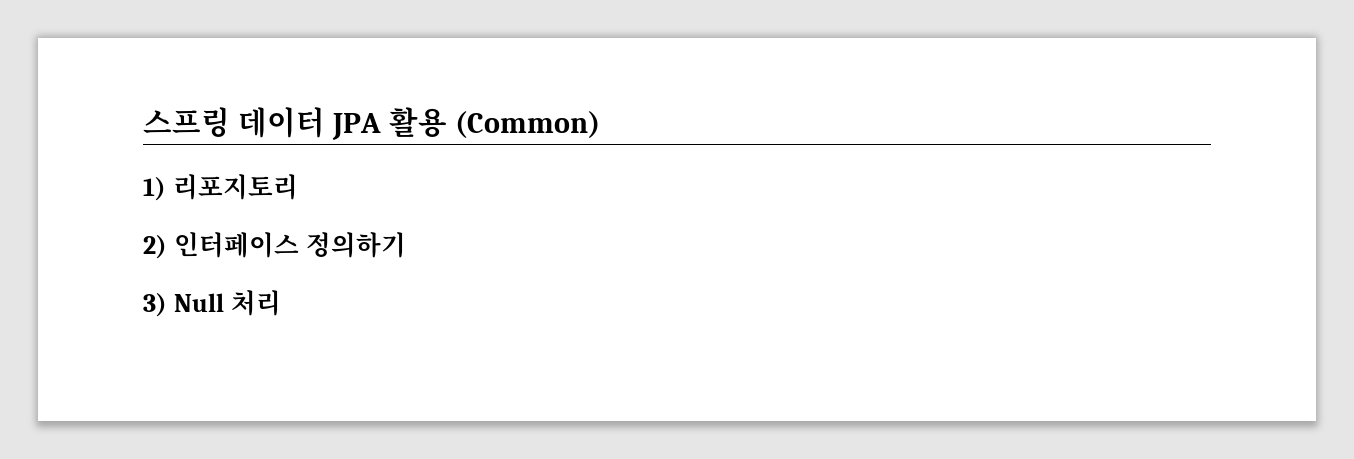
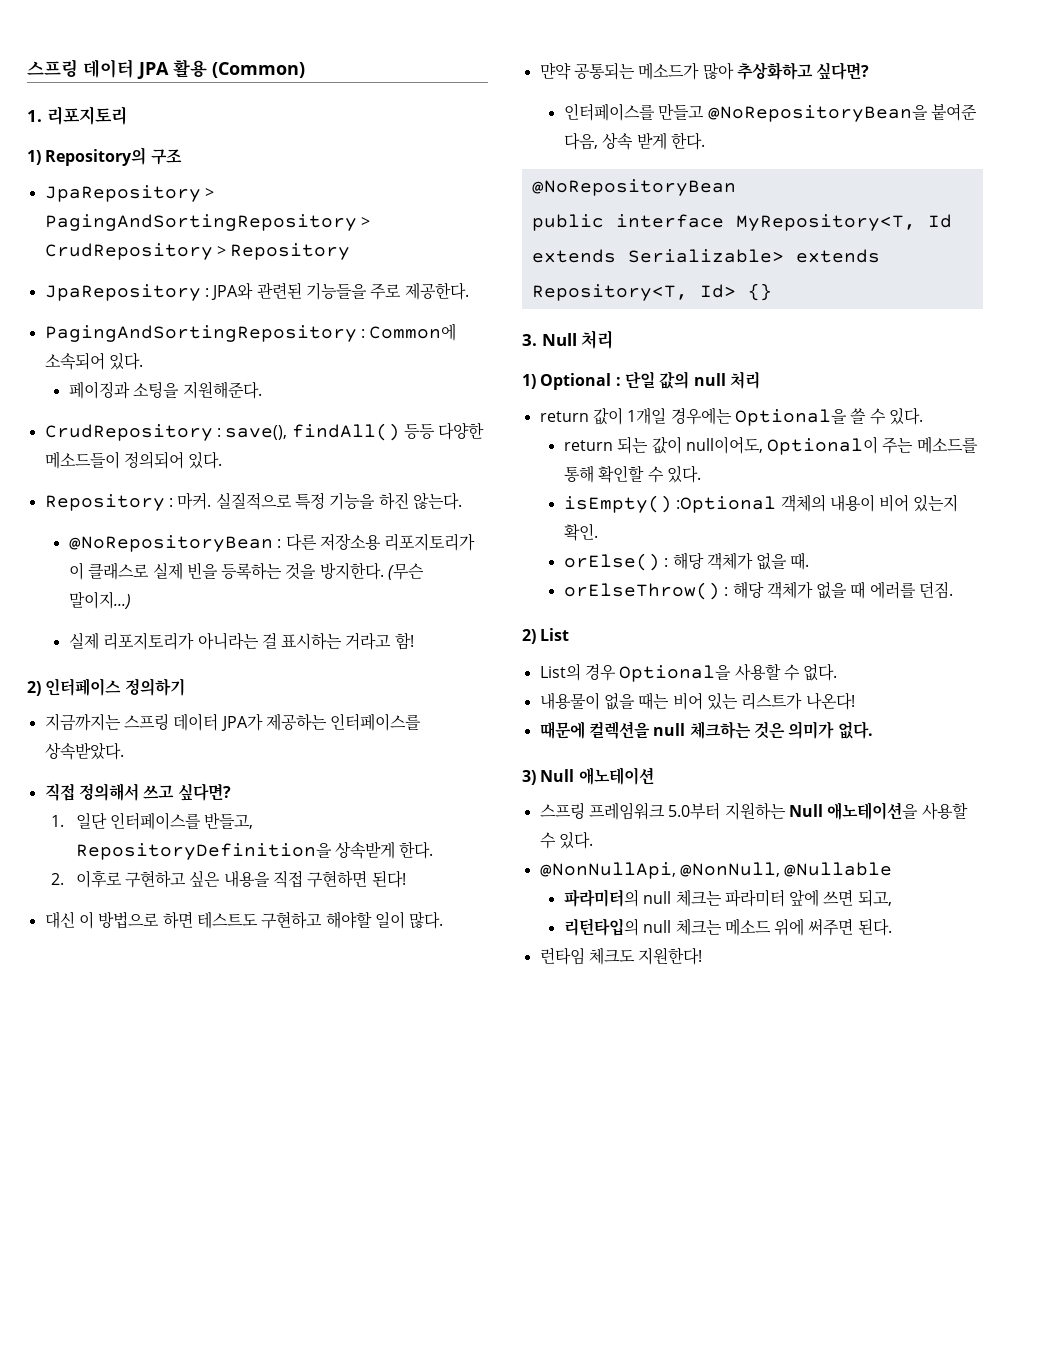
- 1) 리포지토리
+ 1. 리포지토리
+ 1) Repository의 구조
+ JpaRepository > PagingAndSortingRepository > CrudRepository > Repository
+ JpaRepository : JPA와 관련된 기능들을 주로 제공한다.
+ PagingAndSortingRepository : Common에 소속되어 있다.
+ 페이징과 소팅을 지원해준다.
+ CrudRepository : save(), findAll() 등등 다양한 메소드들이 정의되어 있다.
+ Repository : 마커. 실질적으로 특정 기능을 하진 않는다.
+ @NoRepositoryBean : 다른 저장소용 리포지토리가 이 클래스로 실제 빈을 등록하는 것을 방지한다. (무슨 말이지...)
+ 실제 리포지토리가 아니라는 걸 표시하는 거라고 함!
  2) 인터페이스 정의하기
- 3) Null 처리
+ 지금까지는 스프링 데이터 JPA가 제공하는 인터페이스를 상속받았다.
+ 직접 정의해서 쓰고 싶다면?
+ 1. 일단 인터페이스를 반들고, RepositoryDefinition을 상속받게 한다.
+ 2. 이후로 구현하고 싶은 내용을 직접 구현하면 된다!
+ 대신 이 방법으로 하면 테스트도 구현하고 해야할 일이 많다.
+ 먄약 공통되는 메소드가 많아 추상화하고 싶다면?
+ 인터페이스를 만들고 @NoRepositoryBean을 붙여준 다음, 상속 받게 한다.
+ @NoRepositoryBean
+ public interface MyRepository<T, Id extends Serializable> extends Repository<T, Id> {}
+ 3. Null 처리
+ 1) Optional : 단일 값의 null 처리
+ return 값이 1개일 경우에는 Optional을 쓸 수 있다.
+ return 되는 값이 null이어도, Optional이 주는 메소드를 통해 확인할 수 있다.
+ isEmpty() :Optional 객체의 내용이 비어 있는지 확인.
+ orElse() : 해당 객체가 없을 때.
+ orElseThrow() : 해당 객체가 없을 때 에러를 던짐.
+ 2) List
+ List의 경우 Optional을 사용할 수 없다.
+ 내용물이 없을 때는 비어 있는 리스트가 나온다!
+ 때문에 컬렉션을 null 체크하는 것은 의미가 없다.
+ 3) Null 애노테이션
+ 스프링 프레임워크 5.0부터 지원하는 Null 애노테이션을 사용할 수 있다.
+ @NonNullApi, @NonNull, @Nullable
+ 파라미터의 null 체크는 파라미터 앞에 쓰면 되고,
+ 리턴타입의 null 체크는 메소드 위에 써주면 된다.
+ 런타임 체크도 지원한다!

